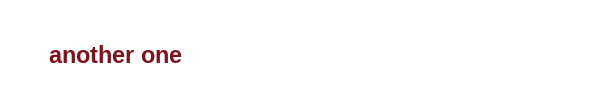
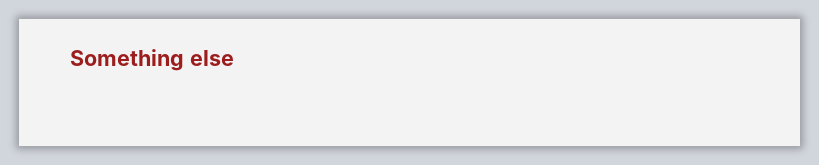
- another one
+ Something else

